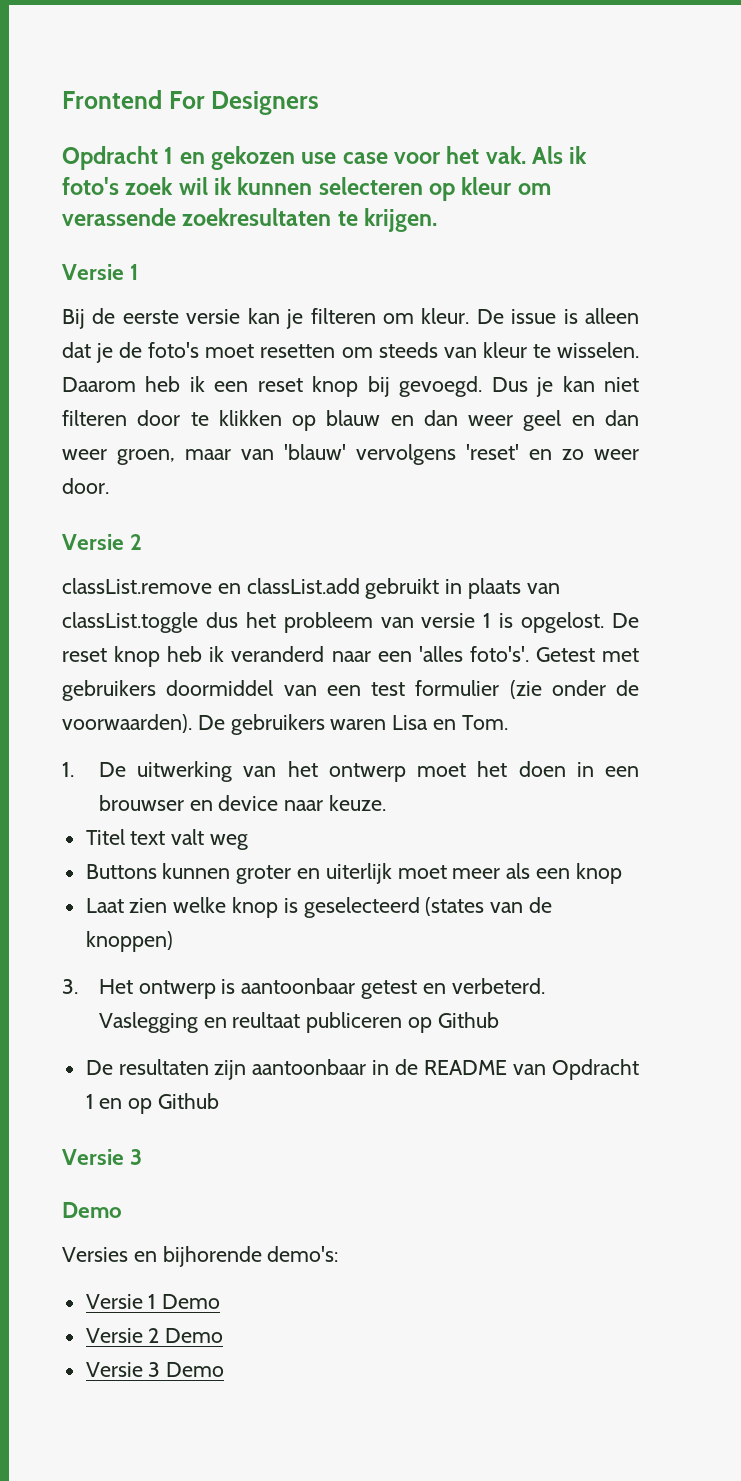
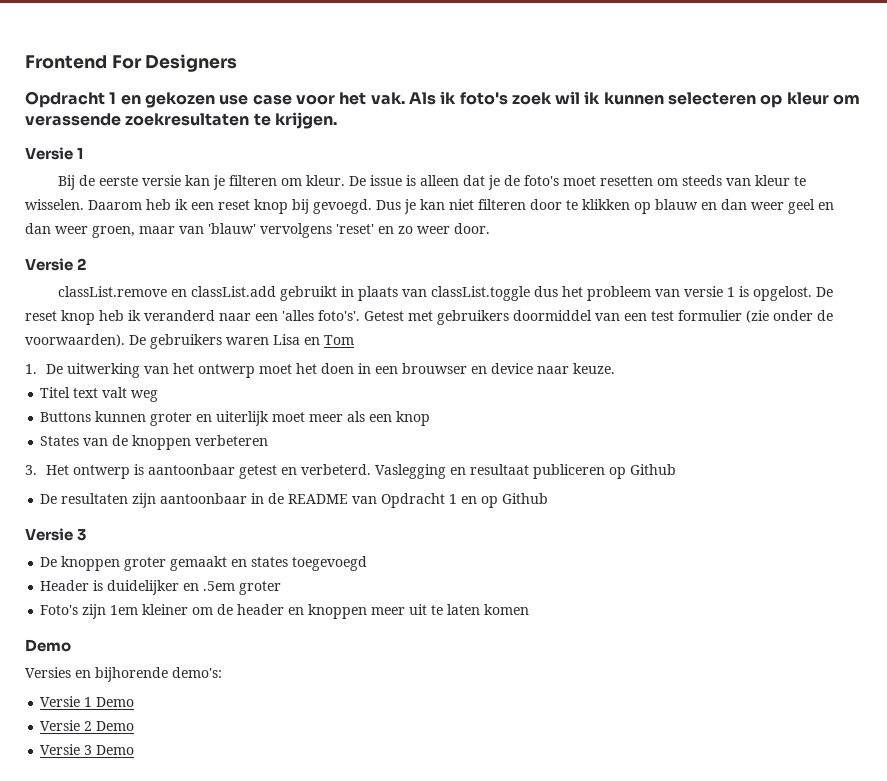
- De gebruikers waren Lisa en Tom.
+ De gebruikers waren Lisa en Tom
- Laat zien welke knop is geselecteerd (states van de knoppen)
+ States van de knoppen verbeteren
- Vaslegging en reultaat publiceren op Github
+ Vaslegging en resultaat publiceren op Github
+ De knoppen groter gemaakt en states toegevoegd
+ Header is duidelijker en .5em groter
+ Foto's zijn 1em kleiner om de header en knoppen meer uit te laten komen

